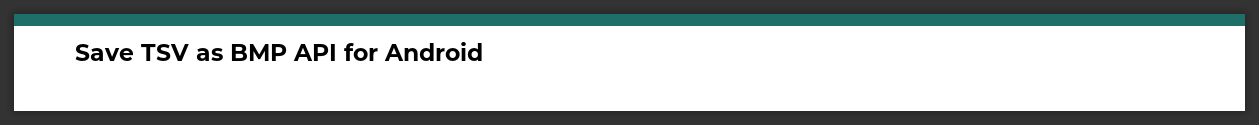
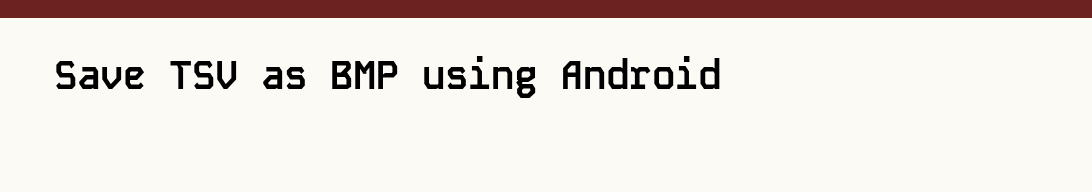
- Save TSV as BMP API for Android
+ Save TSV as BMP using Android

